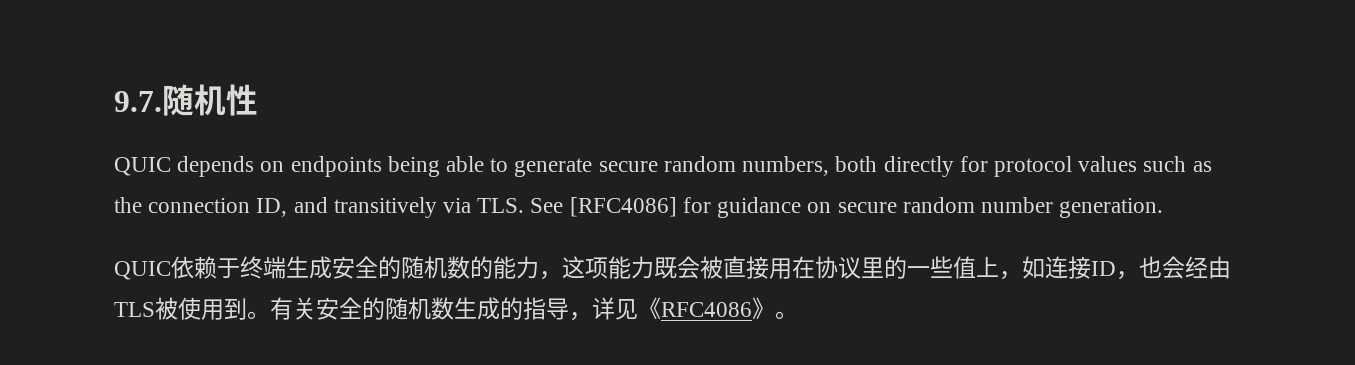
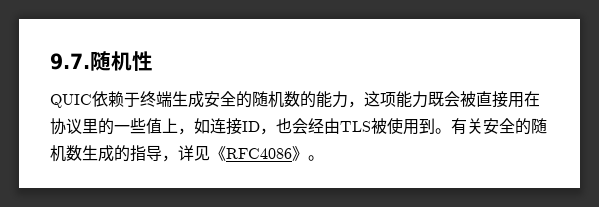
- QUIC depends on endpoints being able to generate secure random numbers, both directly for protocol values such as the connection ID, and transitively via TLS. See [RFC4086] for guidance on secure random number generation.

